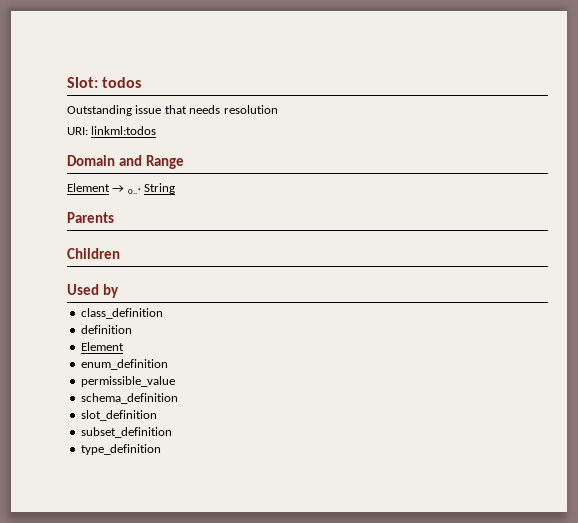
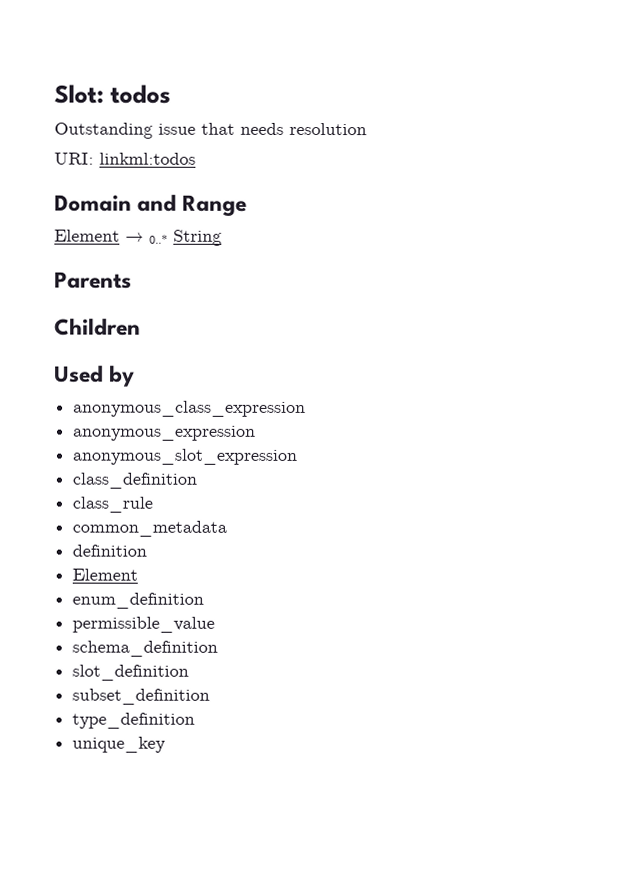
+ anonymous_class_expression
+ anonymous_expression
+ anonymous_slot_expression
+ class_rule
+ common_metadata
+ unique_key

